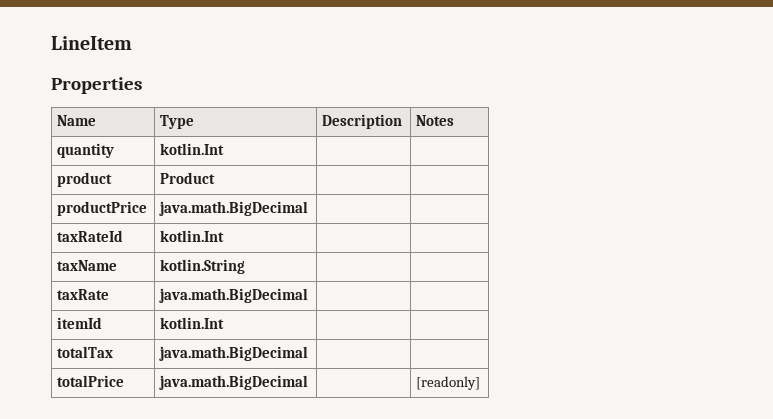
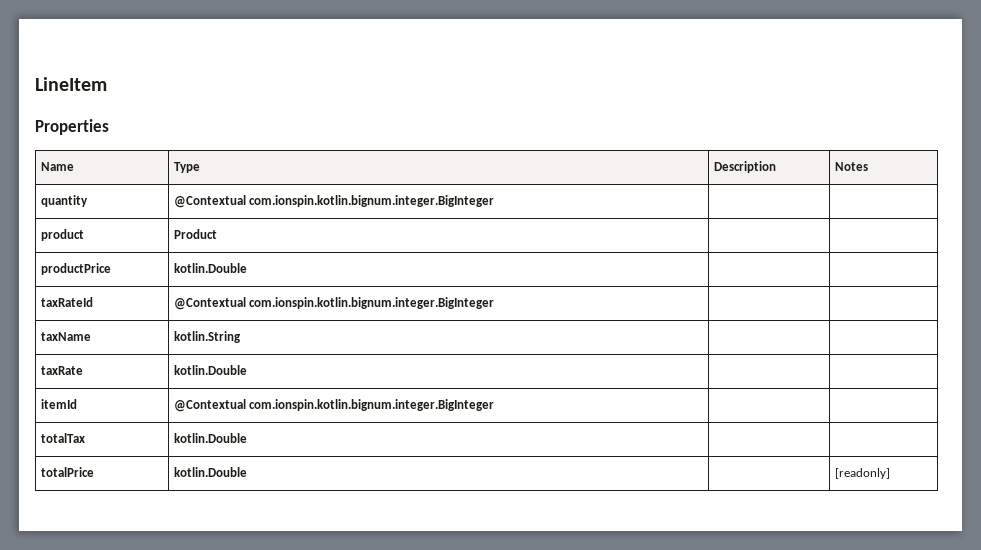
- quantity | kotlin.Int | |
+ quantity | @Contextual com.ionspin.kotlin.bignum.integer.BigInteger | |
- productPrice | java.math.BigDecimal | |
+ productPrice | kotlin.Double | |
- taxRateId | kotlin.Int | |
+ taxRateId | @Contextual com.ionspin.kotlin.bignum.integer.BigInteger | |
- taxRate | java.math.BigDecimal | |
+ taxRate | kotlin.Double | |
- itemId | kotlin.Int | |
+ itemId | @Contextual com.ionspin.kotlin.bignum.integer.BigInteger | |
- totalTax | java.math.BigDecimal | |
+ totalTax | kotlin.Double | |
- totalPrice | java.math.BigDecimal | | [readonly]
+ totalPrice | kotlin.Double | | [readonly]

